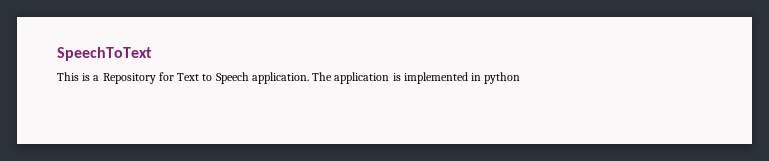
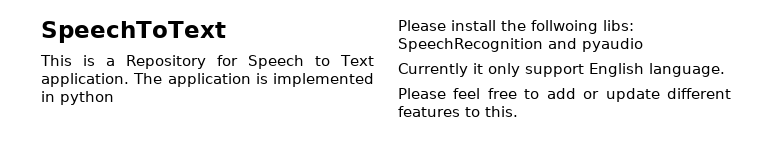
- This is a Repository for Text to Speech application.
+ This is a Repository for Speech to Text application.
+ Please install the follwoing libs: SpeechRecognition and pyaudio
+ Currently it only support English language.
+ Please feel free to add or update different features to this.

